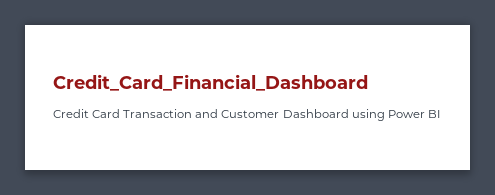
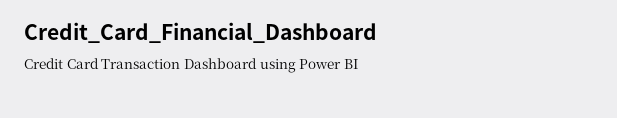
- Credit Card Transaction and Customer Dashboard using Power BI
+ Credit Card Transaction Dashboard using Power BI

